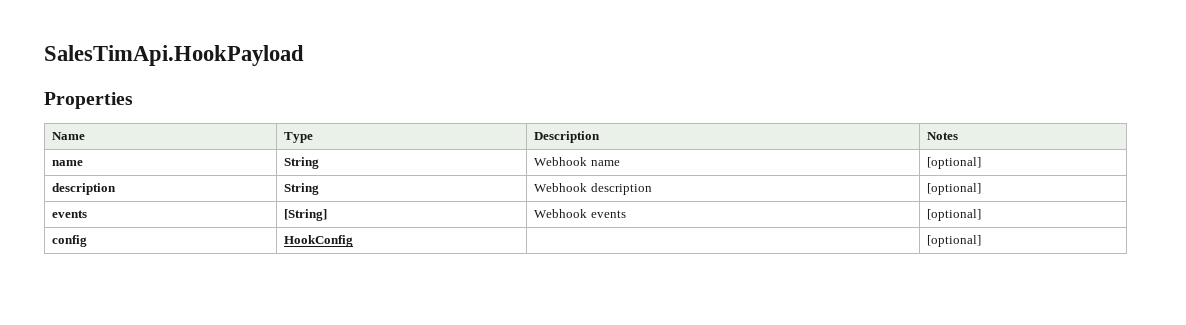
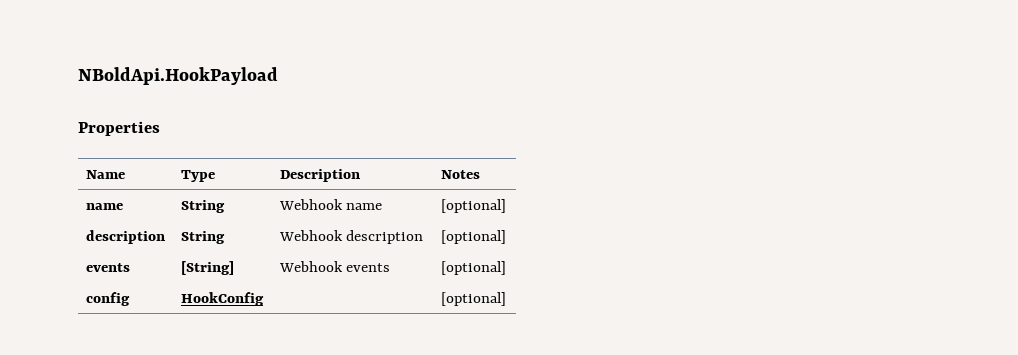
- SalesTimApi.HookPayload
+ NBoldApi.HookPayload

